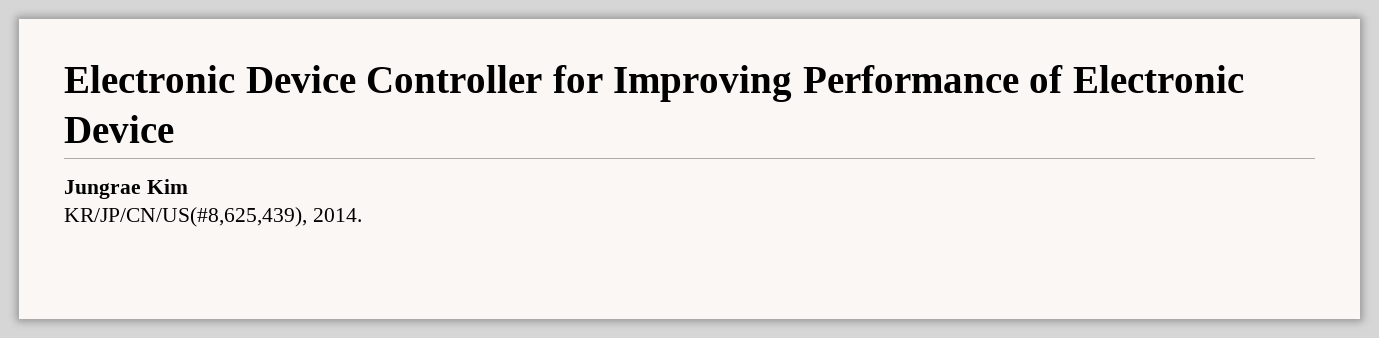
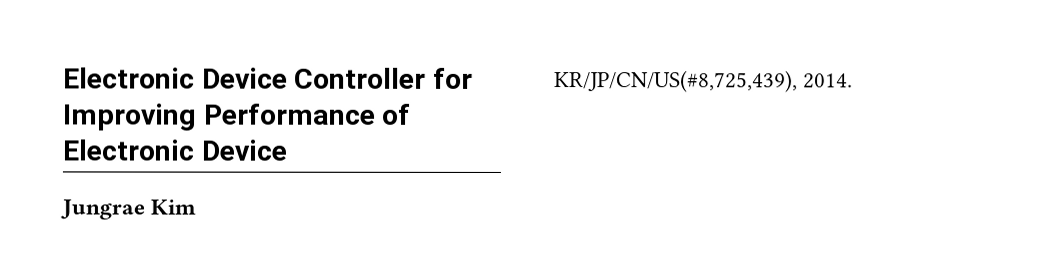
- KR/JP/CN/US(#8,625,439), 2014.
+ KR/JP/CN/US(#8,725,439), 2014.

